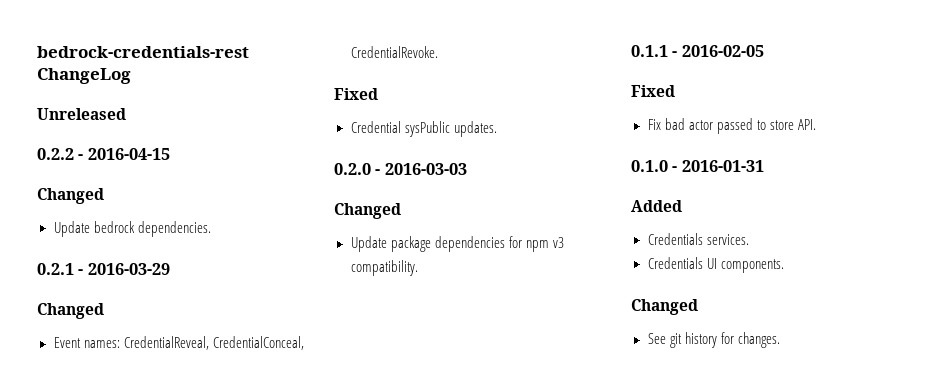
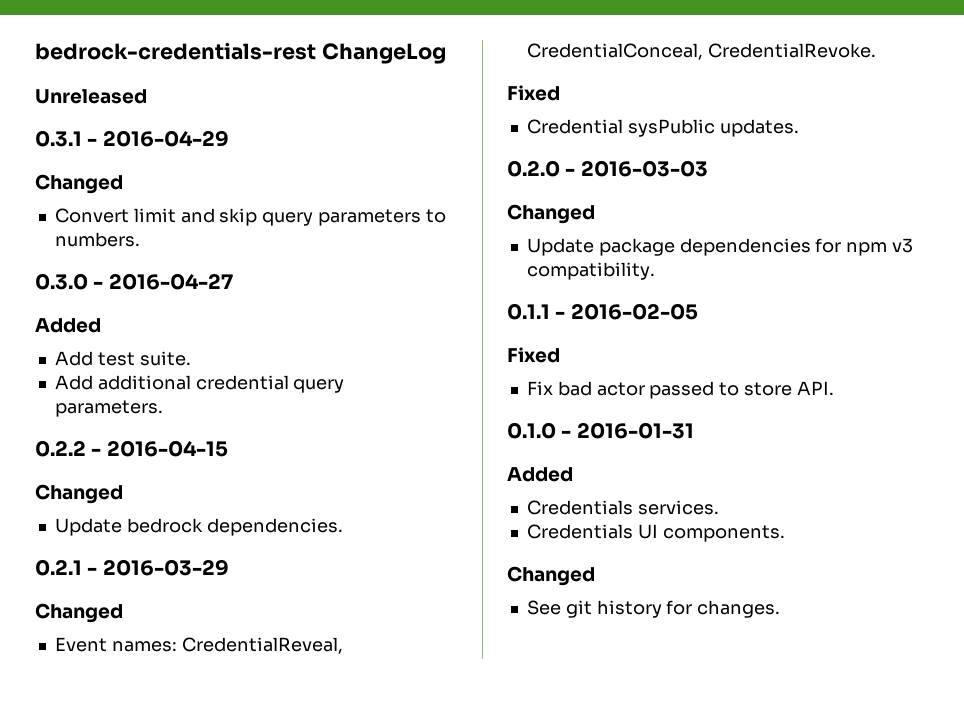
+ 0.3.1 - 2016-04-29
+ Changed
+ Convert limit and skip query parameters to numbers.
+ 0.3.0 - 2016-04-27
+ Added
+ Add test suite.
+ Add additional credential query parameters.

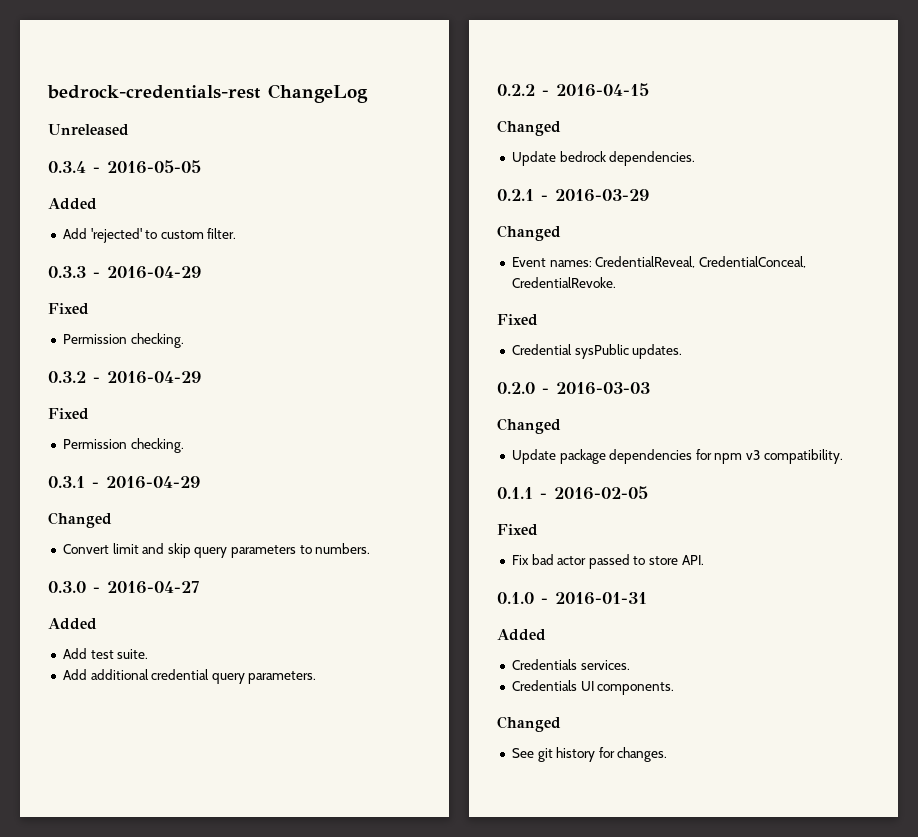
+ 0.3.4 - 2016-05-05
+ Added
+ Add 'rejected' to custom filter.
+ 0.3.3 - 2016-04-29
+ Fixed
+ Permission checking.
+ 0.3.2 - 2016-04-29
+ Fixed
+ Permission checking.

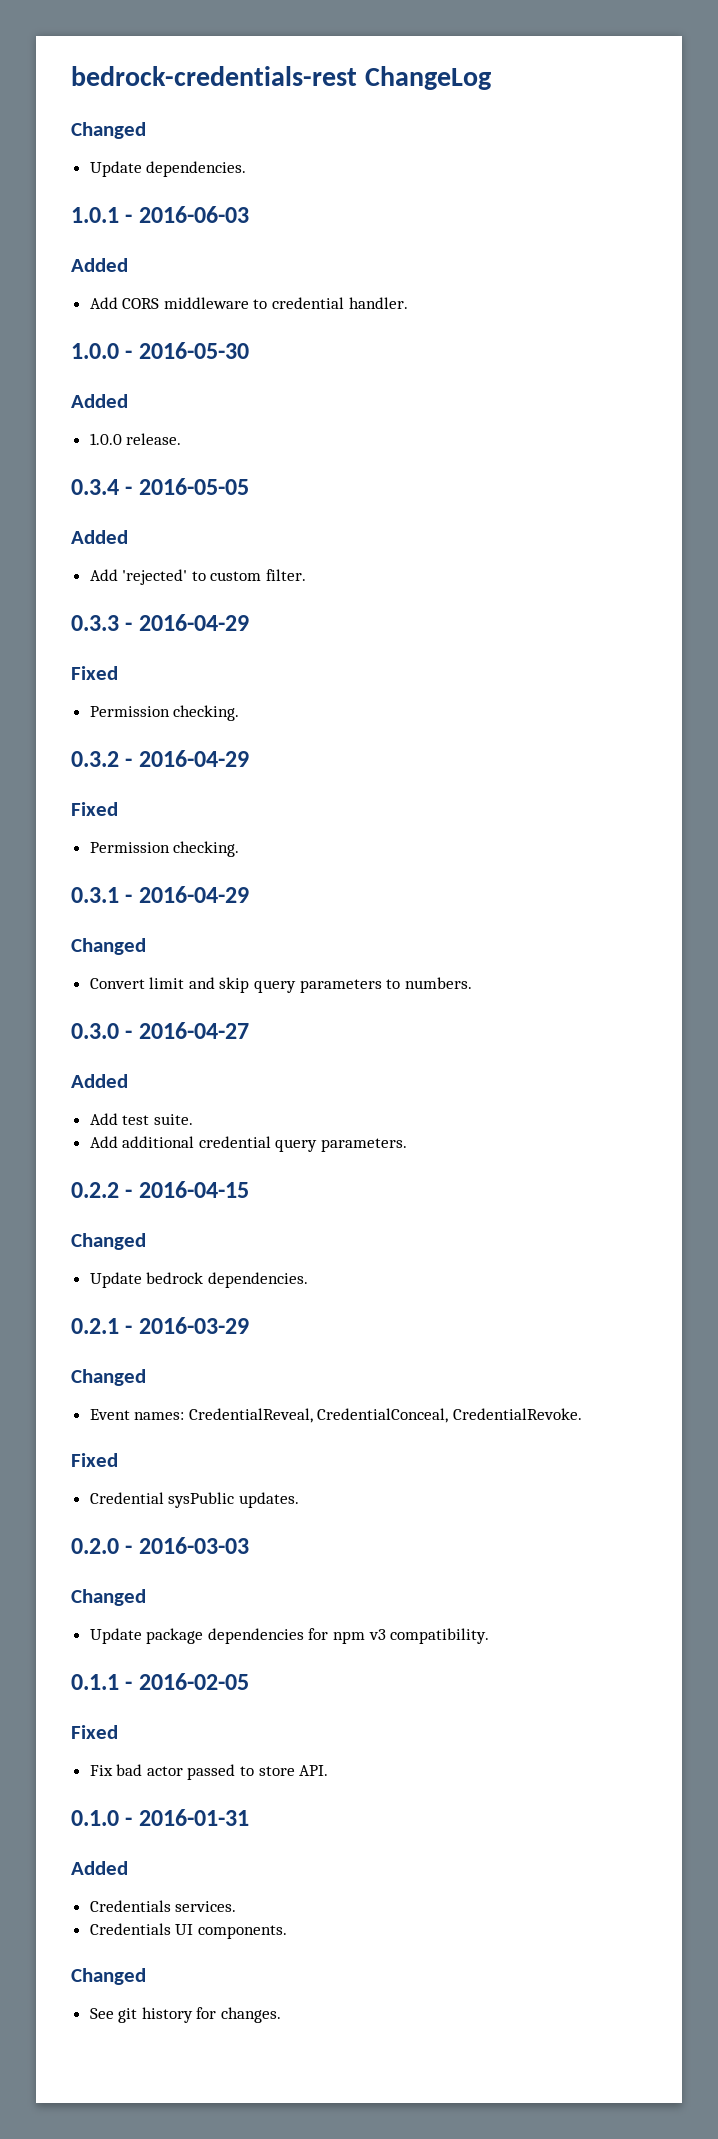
  bedrock-credentials-rest ChangeLog
- Unreleased
+ Changed
+ Update dependencies.
+ 1.0.1 - 2016-06-03
+ Added
+ Add CORS middleware to credential handler.
+ 1.0.0 - 2016-05-30
+ Added
+ 1.0.0 release.

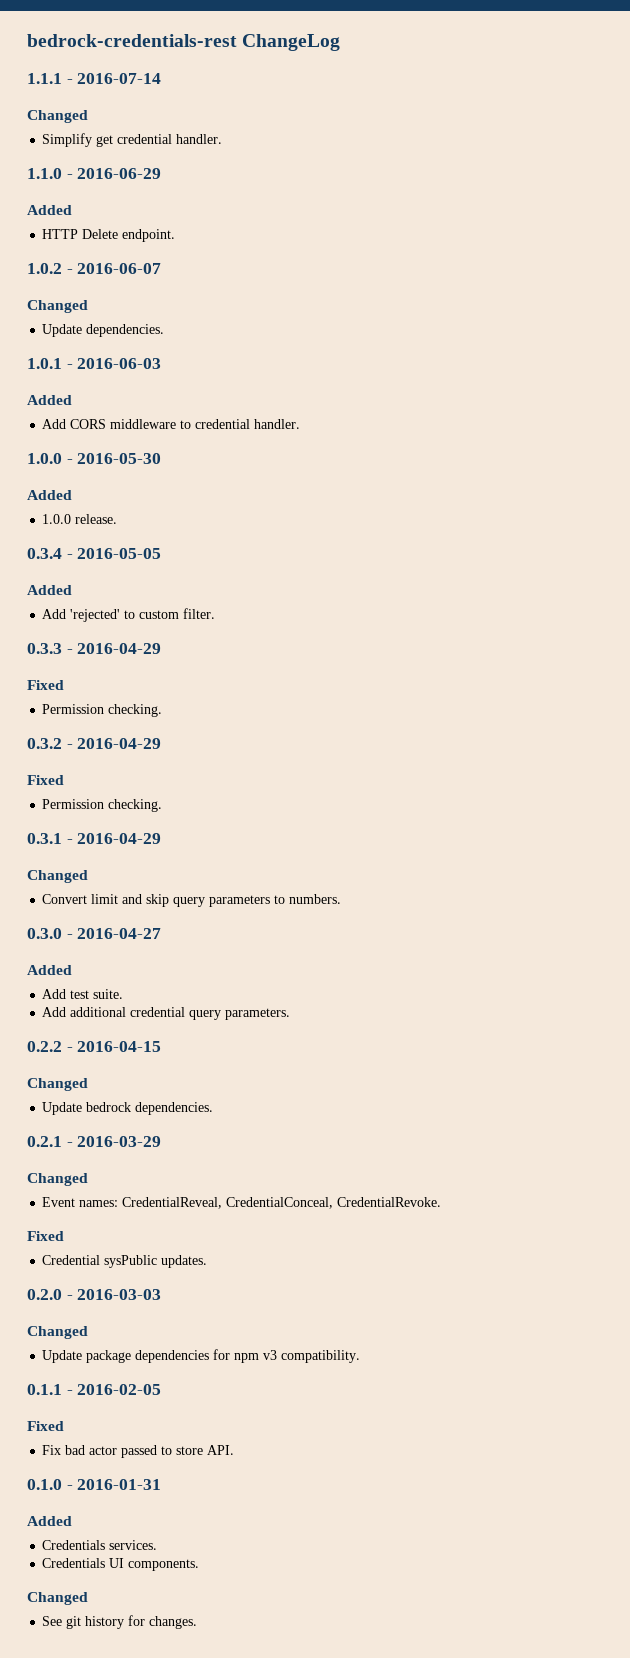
+ 1.1.1 - 2016-07-14
+ Changed
+ Simplify get credential handler.
+ 1.1.0 - 2016-06-29
+ Added
+ HTTP Delete endpoint.
+ 1.0.2 - 2016-06-07

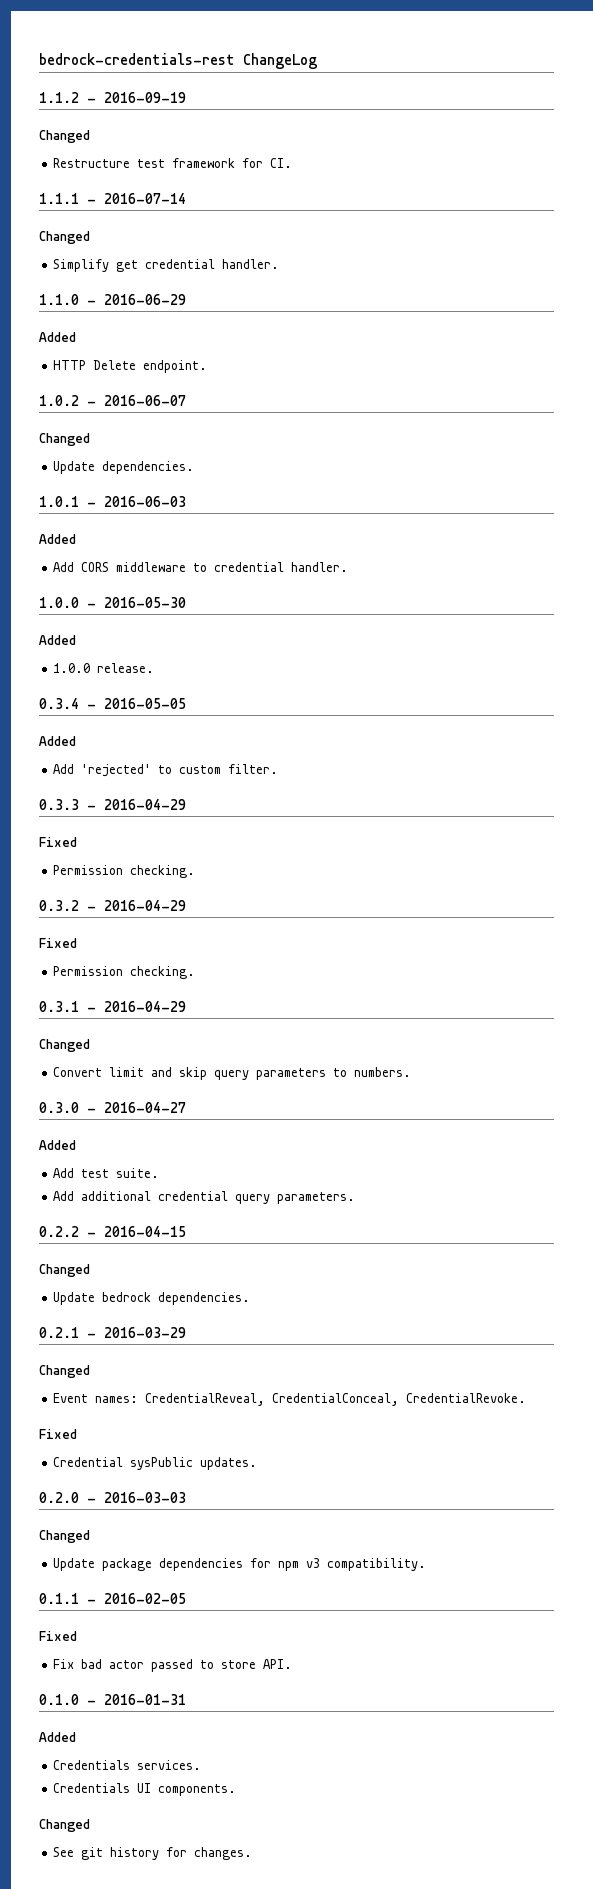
+ 1.1.2 - 2016-09-19
+ Changed
+ Restructure test framework for CI.

